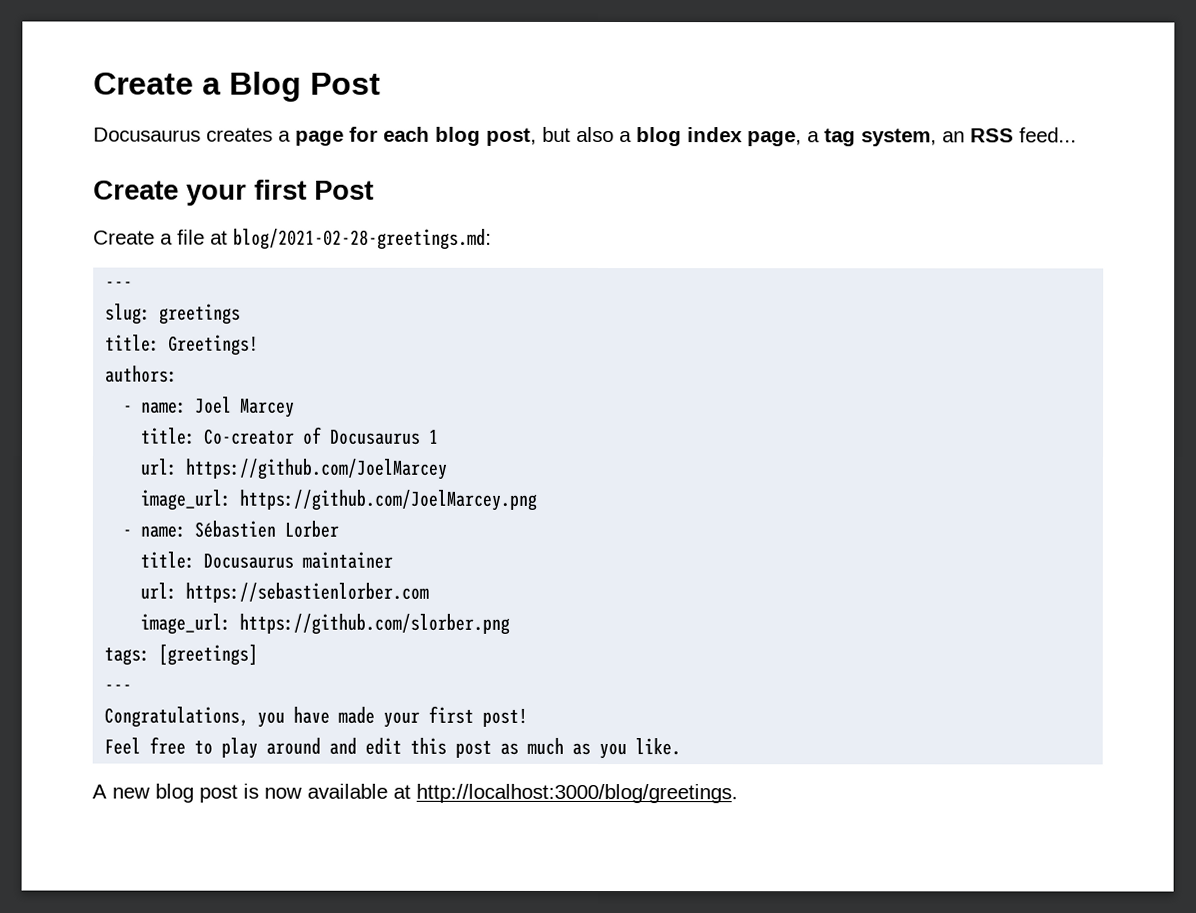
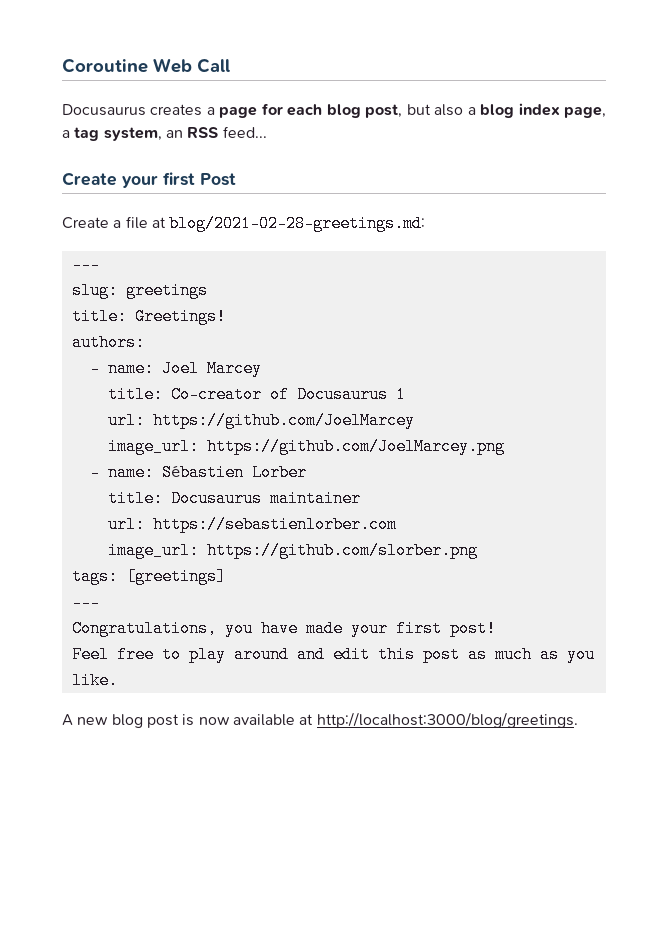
- Create a Blog Post
+ Coroutine Web Call

